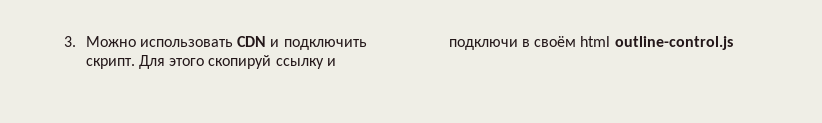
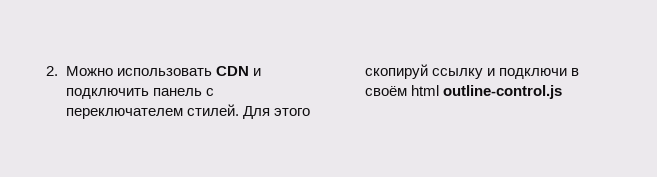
- 3. Можно использовать CDN и подключить скрипт.
+ 2. Можно использовать CDN и подключить панель с переключателем стилей.

